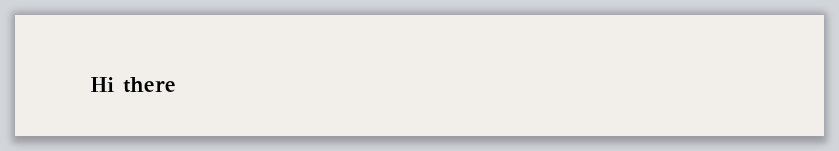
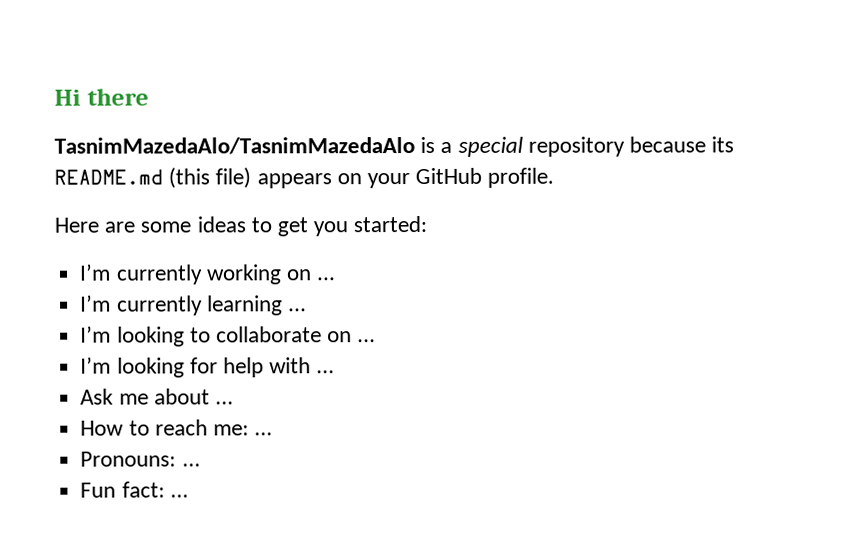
+ TasnimMazedaAlo/TasnimMazedaAlo is a special repository because its README.md (this file) appears on your GitHub profile.
+ Here are some ideas to get you started:
+ I’m currently working on ...
+ I’m currently learning ...
+ I’m looking to collaborate on ...
+ I’m looking for help with ...
+ Ask me about ...
+ How to reach me: ...
+ Pronouns: ...
+ Fun fact: ...

